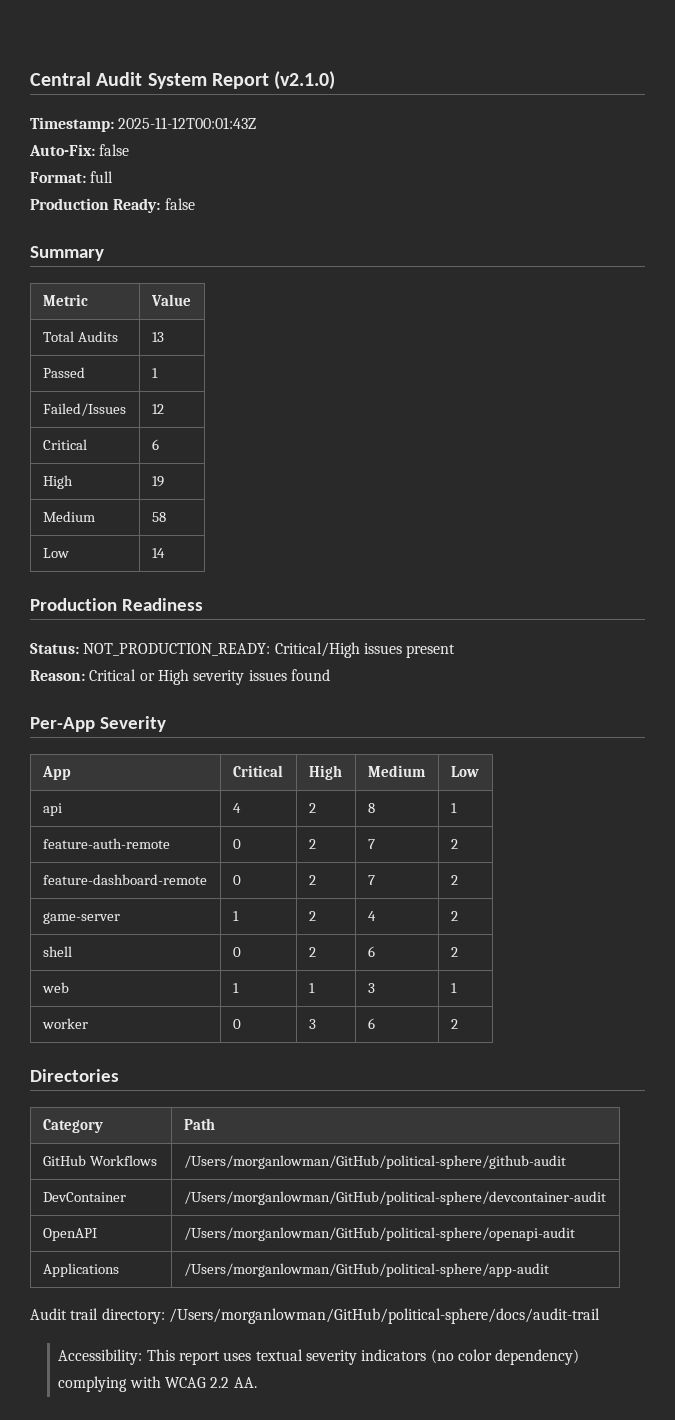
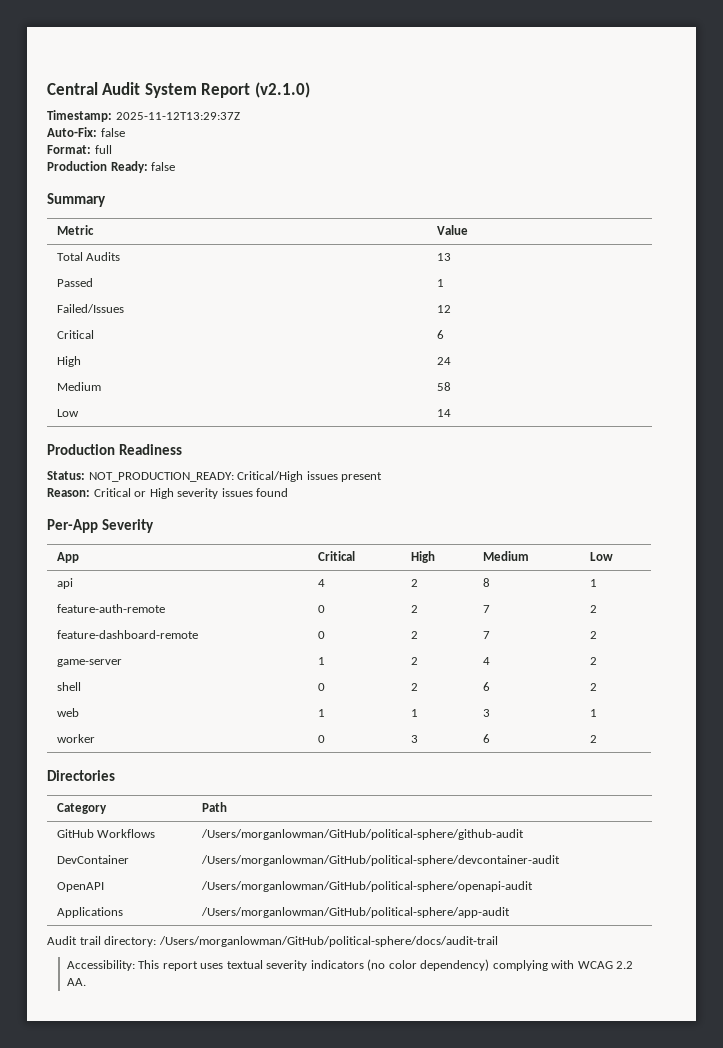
- Timestamp: 2025-11-12T00:01:43Z
+ Timestamp: 2025-11-12T13:29:37Z
- High | 19
+ High | 24

